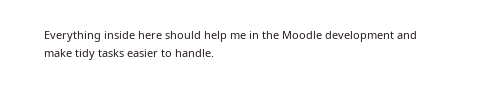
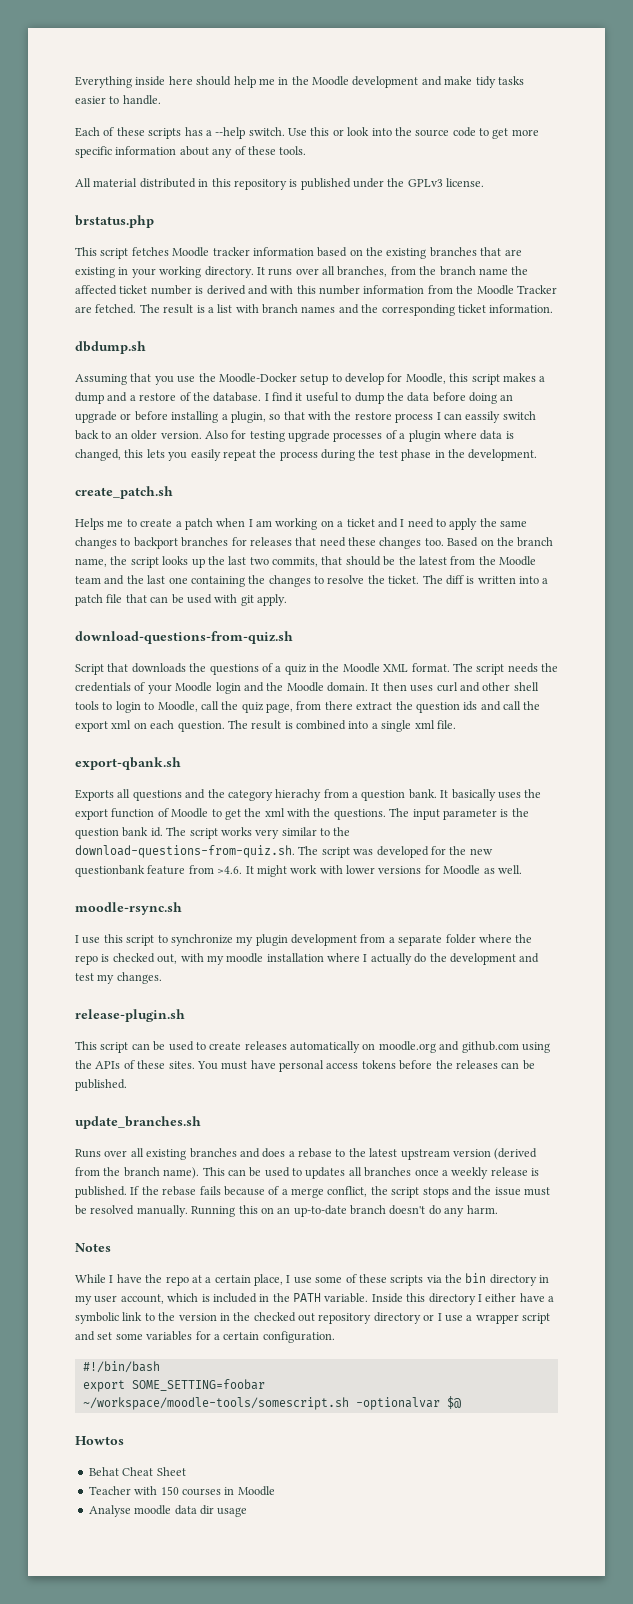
+ Each of these scripts has a --help switch. Use this or look into the source code to get more specific information about any of these tools.
+ All material distributed in this repository is published under the GPLv3 license.
+ brstatus.php
+ This script fetches Moodle tracker information based on the existing branches that are existing in your working directory. It runs over all branches, from the branch name the affected ticket number is derived and with this number information from the Moodle Tracker are fetched. The result is a list with branch names and the corresponding ticket information.
+ dbdump.sh
+ Assuming that you use the Moodle-Docker setup to develop for Moodle, this script makes a dump and a restore of the database. I find it useful to dump the data before doing an upgrade or before installing a plugin, so that with the restore process I can eassily switch back to an older version. Also for testing upgrade processes of a plugin where data is changed, this lets you easily repeat the process during the test phase in the development.
+ create_patch.sh
+ Helps me to create a patch when I am working on a ticket and I need to apply the same changes to backport branches for releases that need these changes too. Based on the branch name, the script looks up the last two commits, that should be the latest from the Moodle team and the last one containing the changes to resolve the ticket. The diff is written into a patch file that can be used with git apply.
+ download-questions-from-quiz.sh
+ Script that downloads the questions of a quiz in the Moodle XML format. The script needs the credentials of your Moodle login and the Moodle domain. It then uses curl and other shell tools to login to Moodle, call the quiz page, from there extract the question ids and call the export xml on each question. The result is combined into a single xml file.
+ export-qbank.sh
+ Exports all questions and the category hierachy from a question bank. It basically uses the export function of Moodle to get the xml with the questions. The input parameter is the question bank id. The script works very similar to the download-questions-from-quiz.sh. The script was developed for the new questionbank feature from >4.6. It might work with lower versions for Moodle as well.
+ moodle-rsync.sh
+ I use this script to synchronize my plugin development from a separate folder where the repo is checked out, with my moodle installation where I actually do the development and test my changes.
+ release-plugin.sh
+ This script can be used to create releases automatically on moodle.org and github.com using the APIs of these sites. You must have personal access tokens before the releases can be published.
+ update_branches.sh
+ Runs over all existing branches and does a rebase to the latest upstream version (derived from the branch name). This can be used to updates all branches once a weekly release is published. If the rebase fails because of a merge conflict, the script stops and the issue must be resolved manually. Running this on an up-to-date branch doesn't do any harm.
+ Notes
+ While I have the repo at a certain place, I use some of these scripts via the bin directory in my user account, which is included in the PATH variable. Inside this directory I either have a symbolic link to the version in the checked out repository directory or I use a wrapper script and set some variables for a certain configuration.
+ #!/bin/bash
+ export SOME_SETTING=foobar
+ ~/workspace/moodle-tools/somescript.sh -optionalvar $@
+ Howtos
+ Behat Cheat Sheet
+ Teacher with 150 courses in Moodle
+ Analyse moodle data dir usage

